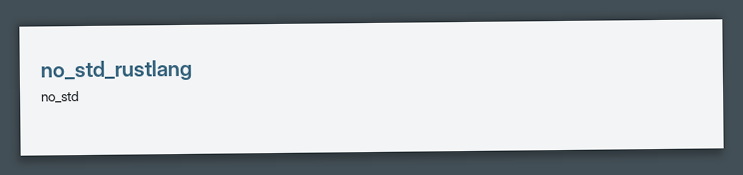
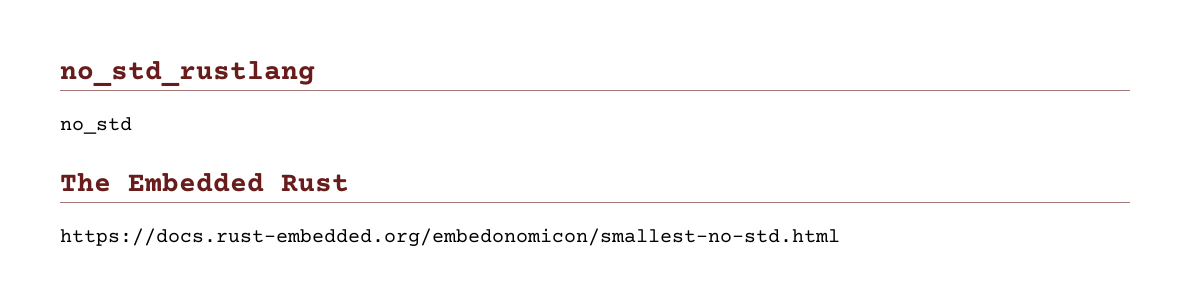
+ The Embedded Rust
+ https://docs.rust-embedded.org/embedonomicon/smallest-no-std.html

